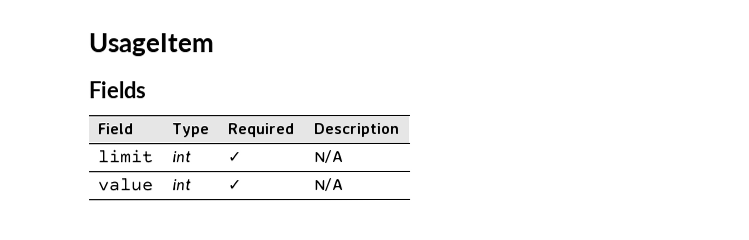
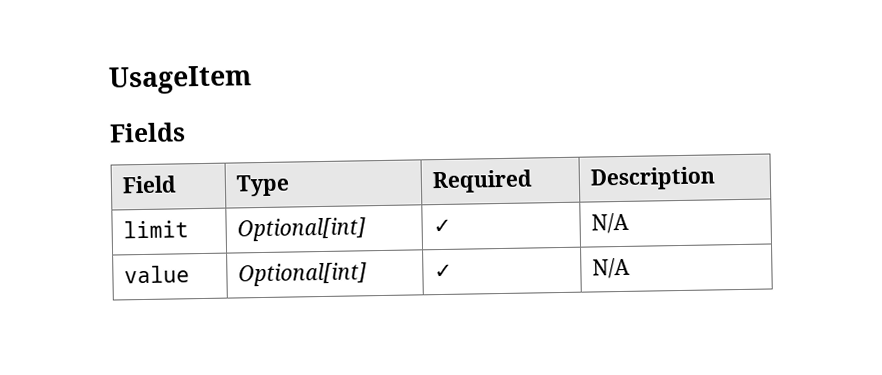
- limit | int | ✓ | N/A
+ limit | Optional[int] | ✓ | N/A
- value | int | ✓ | N/A
+ value | Optional[int] | ✓ | N/A

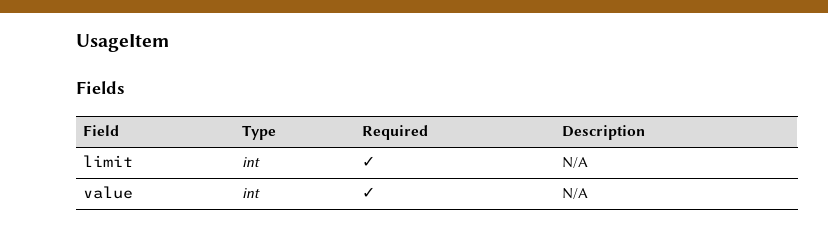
- limit | Optional[int] | ✓ | N/A
+ limit | int | ✓ | N/A
- value | Optional[int] | ✓ | N/A
+ value | int | ✓ | N/A

